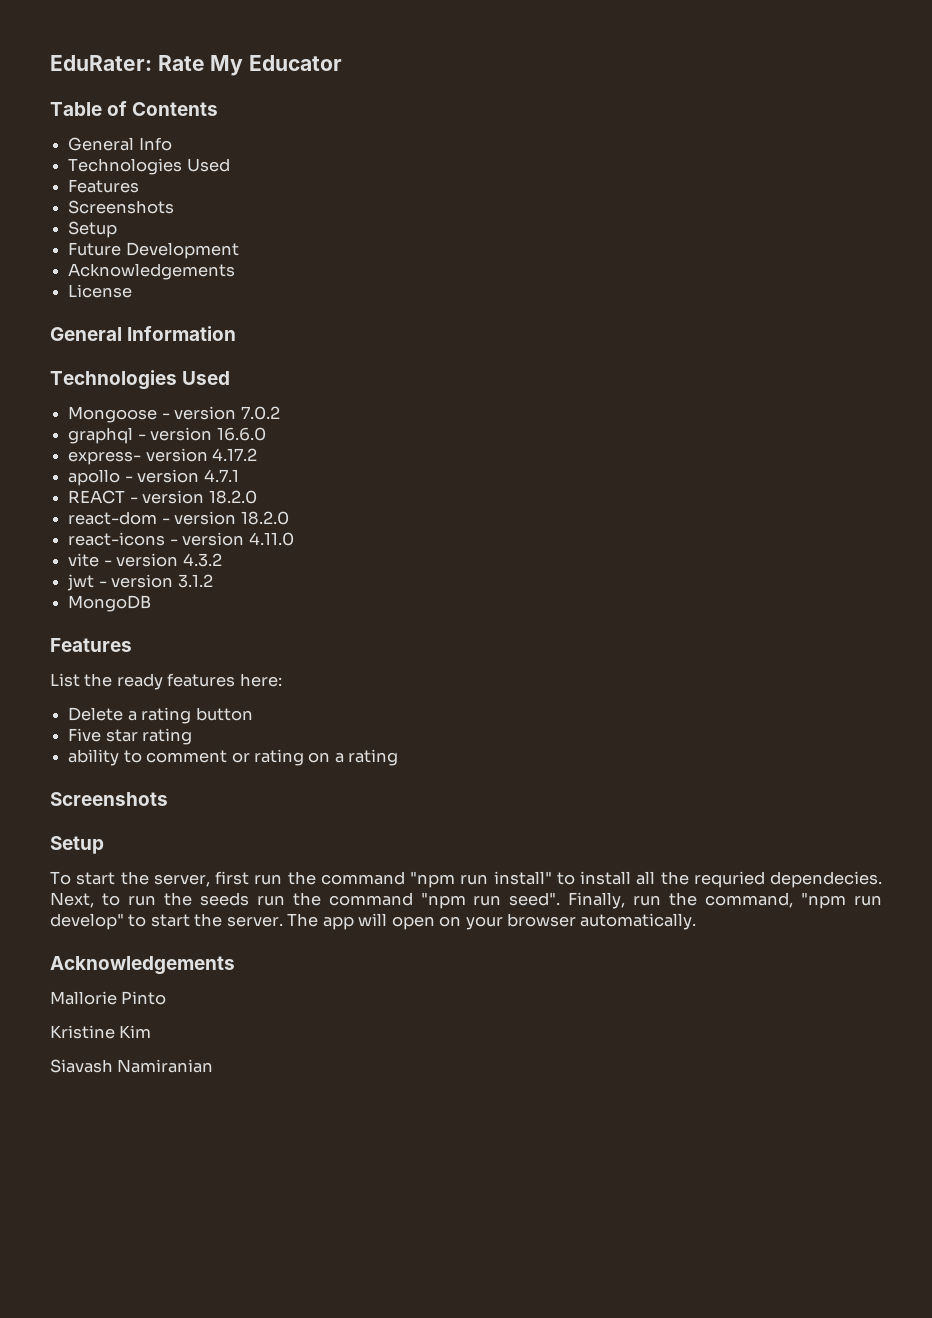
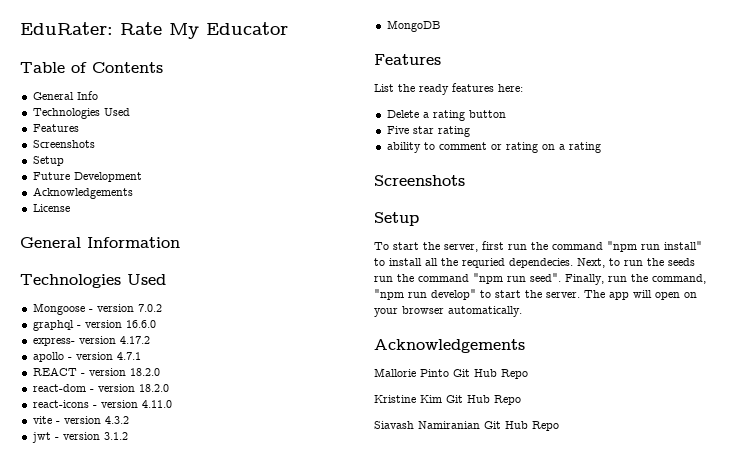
- Mallorie Pinto
+ Mallorie Pinto Git Hub Repo
- Kristine Kim
+ Kristine Kim Git Hub Repo
- Siavash Namiranian
+ Siavash Namiranian Git Hub Repo

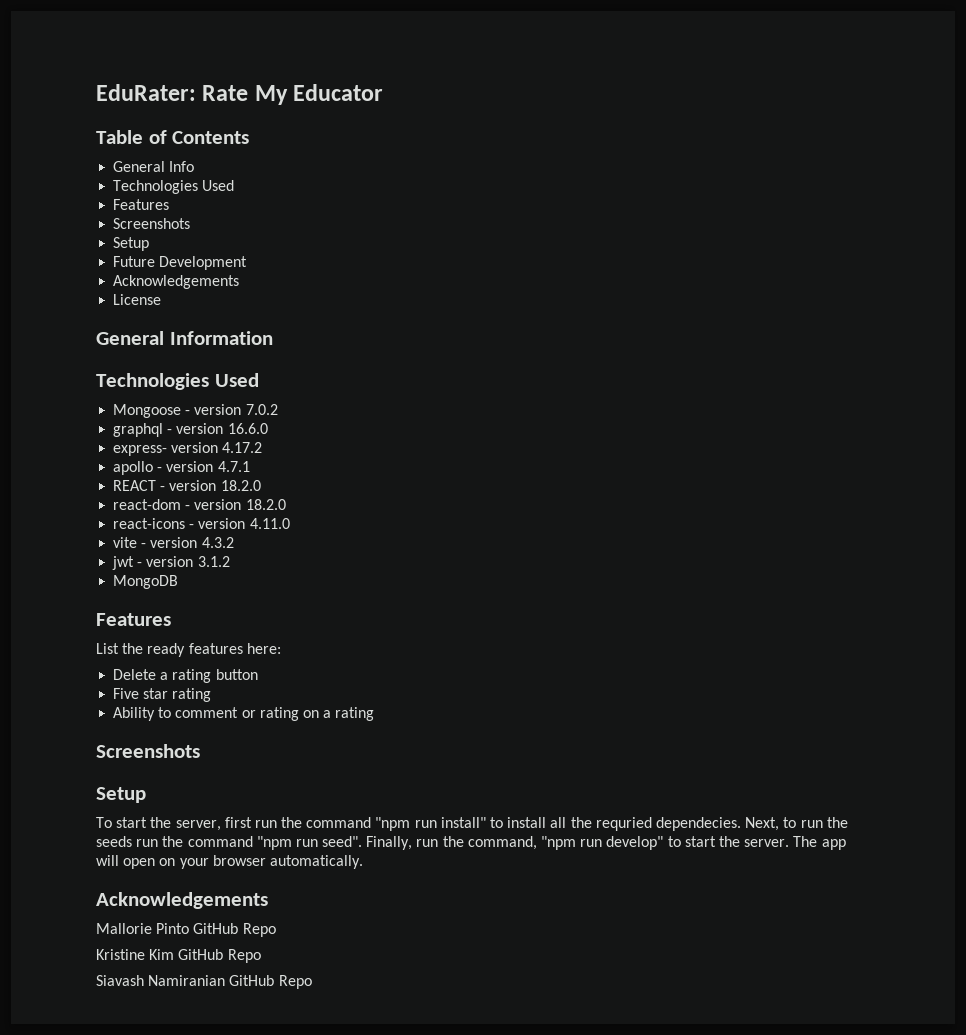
- ability to comment or rating on a rating
+ Ability to comment or rating on a rating
- Mallorie Pinto Git Hub Repo
+ Mallorie Pinto GitHub Repo
- Kristine Kim Git Hub Repo
+ Kristine Kim GitHub Repo
- Siavash Namiranian Git Hub Repo
+ Siavash Namiranian GitHub Repo

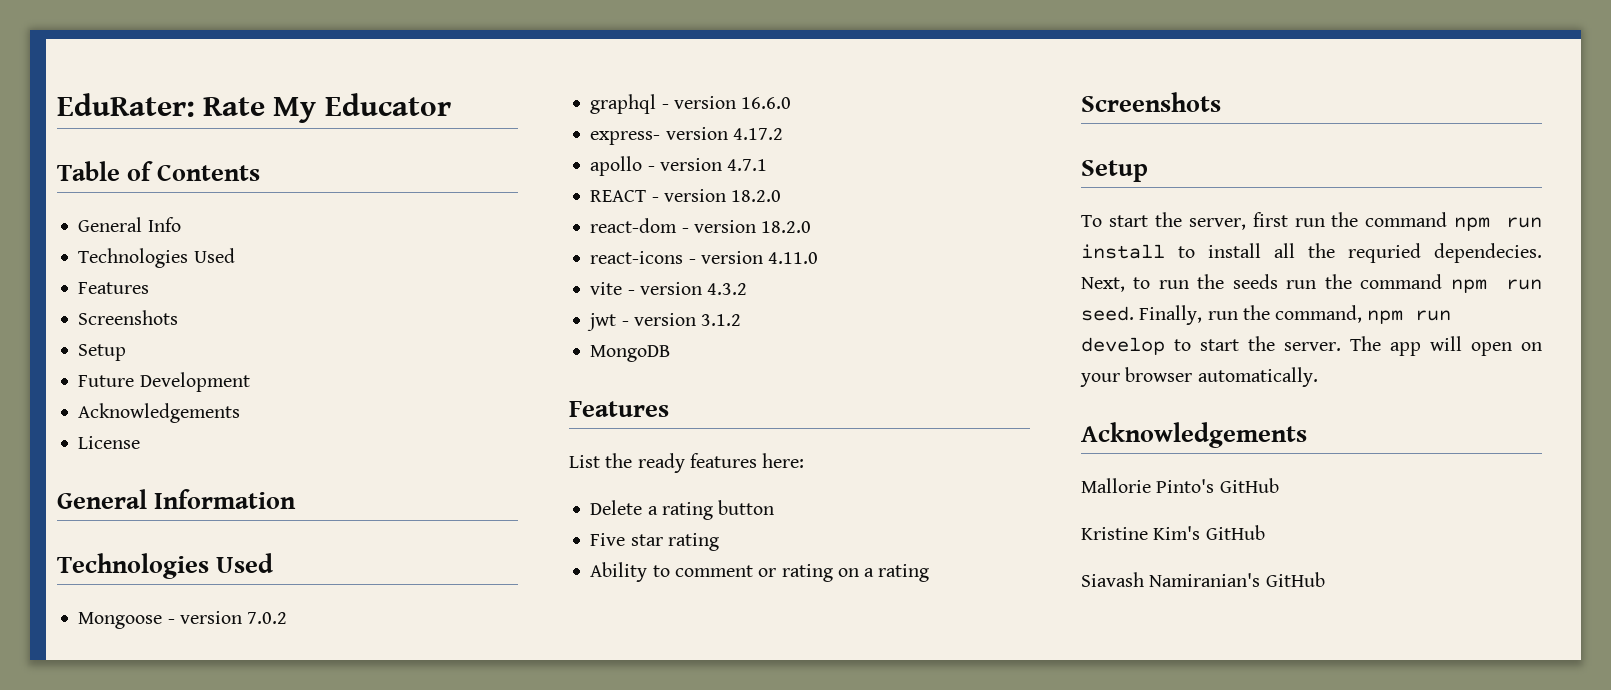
- To start the server, first run the command "npm run install" to install all the requried dependecies.
+ To start the server, first run the command npm run install to install all the requried dependecies.
- Next, to run the seeds run the command "npm run seed".
+ Next, to run the seeds run the command npm run seed.
- Finally, run the command, "npm run develop" to start the server.
+ Finally, run the command, npm run develop to start the server.
- Mallorie Pinto GitHub Repo
+ Mallorie Pinto's GitHub
- Kristine Kim GitHub Repo
+ Kristine Kim's GitHub
- Siavash Namiranian GitHub Repo
+ Siavash Namiranian's GitHub

